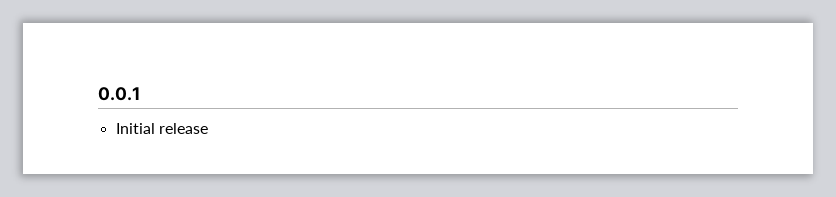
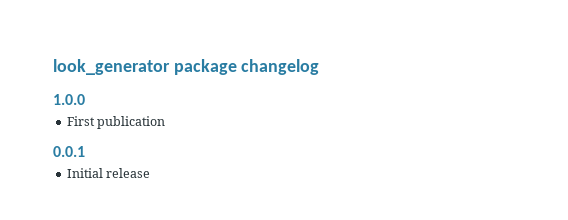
+ look_generator package changelog
+ 1.0.0
+ First publication

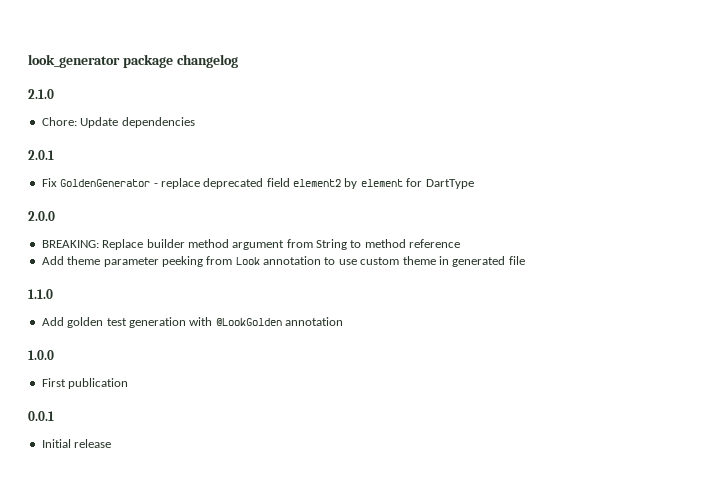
+ 2.1.0
+ Chore: Update dependencies
+ 2.0.1
+ Fix GoldenGenerator - replace deprecated field element2 by element for DartType
+ 2.0.0
+ BREAKING: Replace builder method argument from String to method reference
+ Add theme parameter peeking from Look annotation to use custom theme in generated file
+ 1.1.0
+ Add golden test generation with @LookGolden annotation

